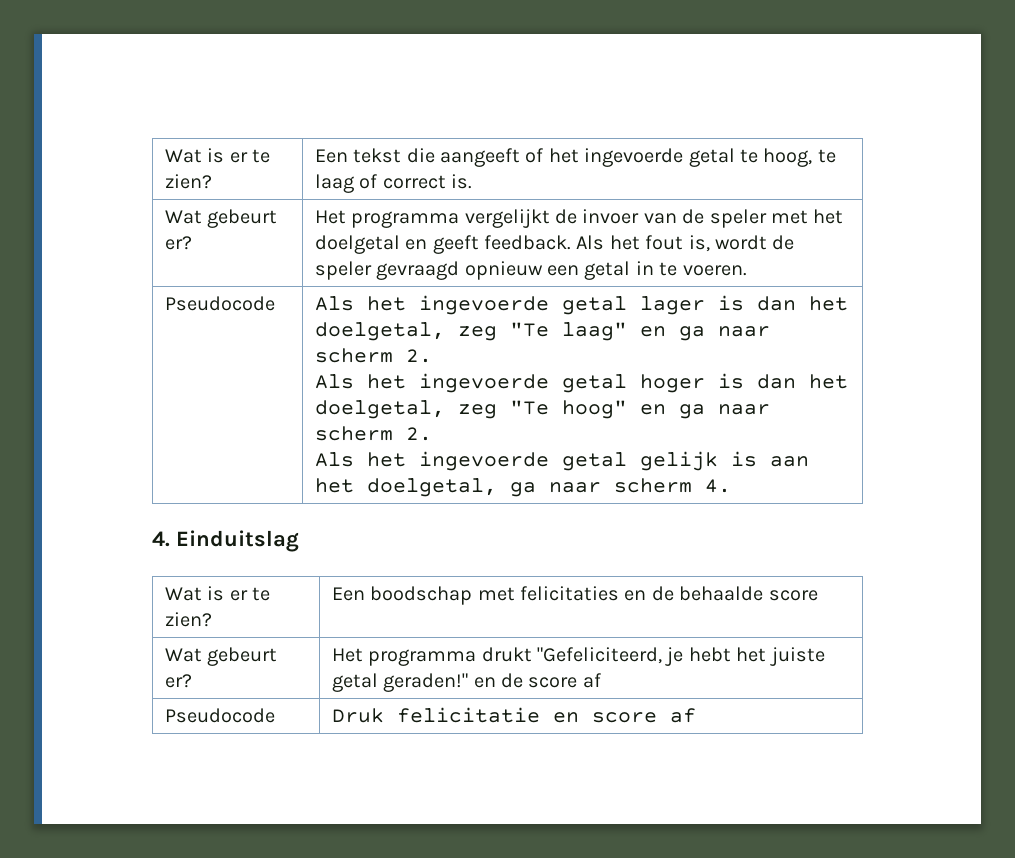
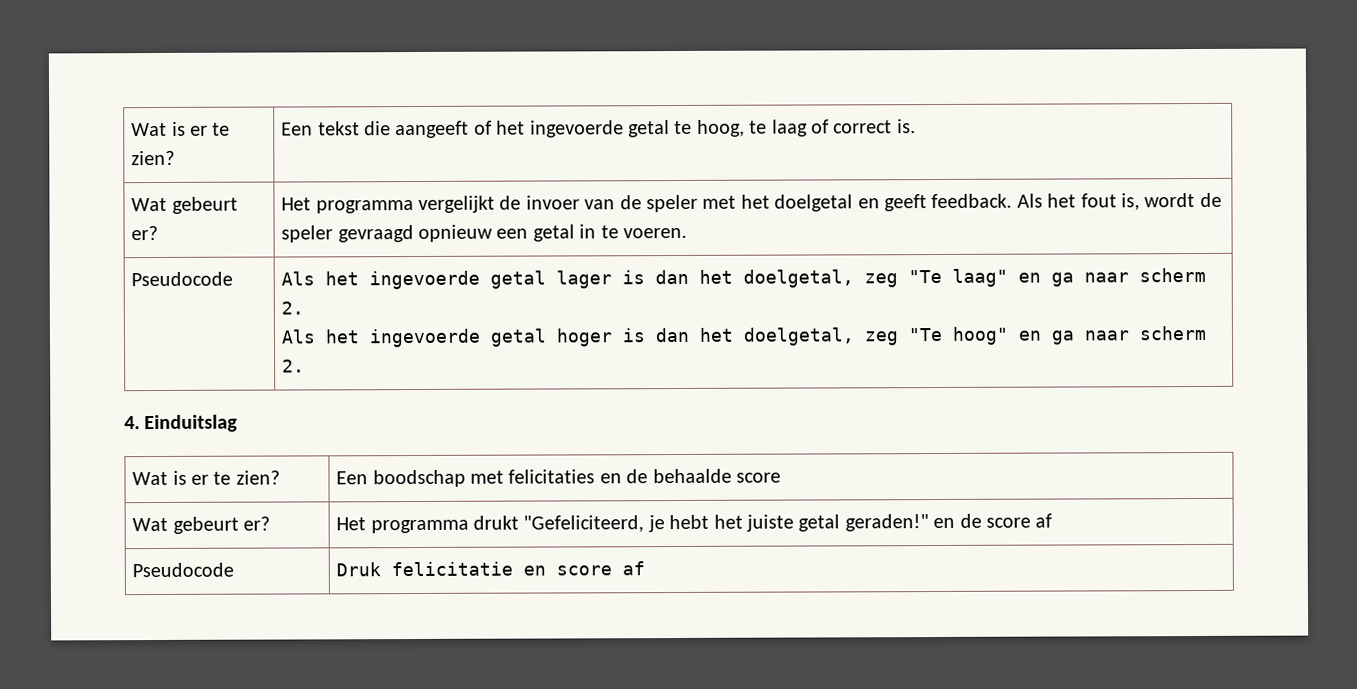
- Als het ingevoerde getal gelijk is aan het doelgetal, ga naar scherm 4.

